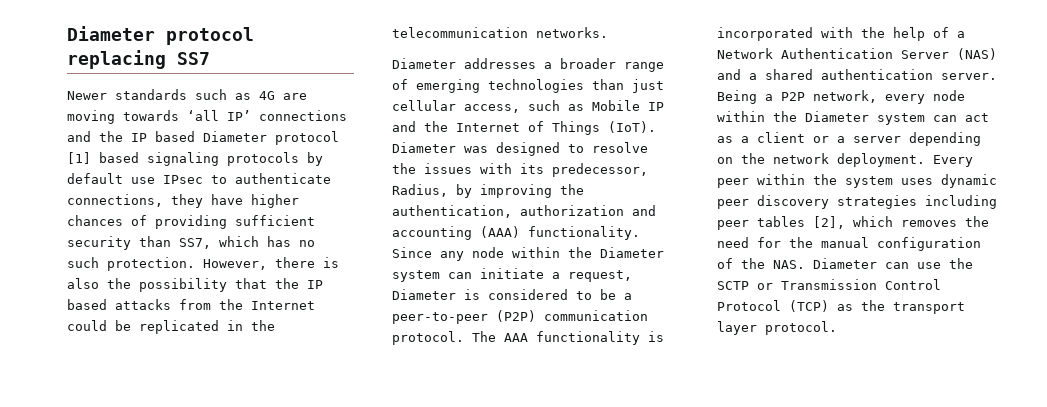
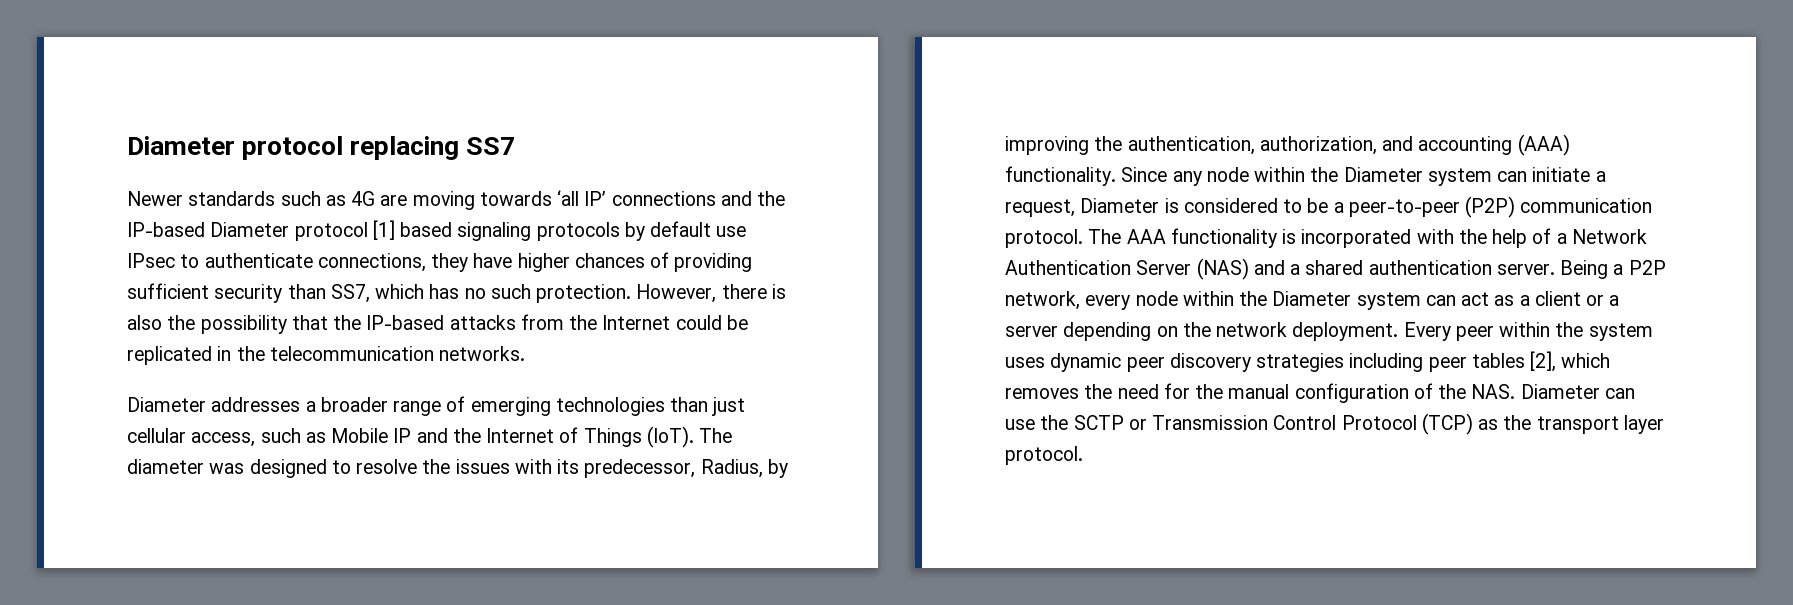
- Newer standards such as 4G are moving towards ‘all IP’ connections and the IP based Diameter protocol [1] based signaling protocols by default use IPsec to authenticate connections, they have higher chances of providing sufficient security than SS7, which has no such protection.
+ Newer standards such as 4G are moving towards ‘all IP’ connections and the IP-based Diameter protocol [1] based signaling protocols by default use IPsec to authenticate connections, they have higher chances of providing sufficient security than SS7, which has no such protection.
- However, there is also the possibility that the IP based attacks from the Internet could be replicated in the telecommunication networks.
+ However, there is also the possibility that the IP-based attacks from the Internet could be replicated in the telecommunication networks.
- Diameter was designed to resolve the issues with its predecessor, Radius, by improving the authentication, authorization and accounting (AAA) functionality.
+ The diameter was designed to resolve the issues with its predecessor, Radius, by improving the authentication, authorization, and accounting (AAA) functionality.

